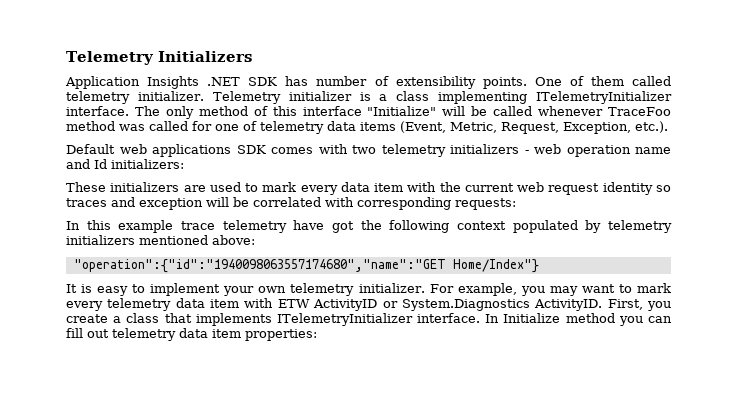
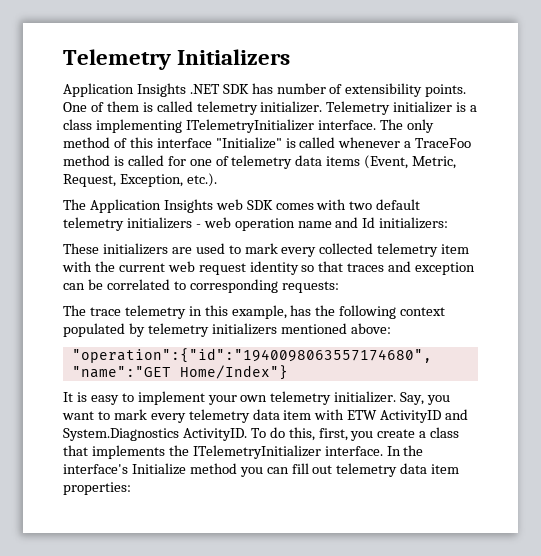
- One of them called telemetry initializer.
+ One of them is called telemetry initializer.
- The only method of this interface "Initialize" will be called whenever TraceFoo method was called for one of telemetry data items (Event, Metric, Request, Exception, etc.).
+ The only method of this interface "Initialize" is called whenever a TraceFoo method is called for one of telemetry data items (Event, Metric, Request, Exception, etc.).
- Default web applications SDK comes with two telemetry initializers - web operation name and Id initializers:
+ The Application Insights web SDK comes with two default telemetry initializers - web operation name and Id initializers:
- These initializers are used to mark every data item with the current web request identity so traces and exception will be correlated with corresponding requests:
+ These initializers are used to mark every collected telemetry item with the current web request identity so that traces and exception can be correlated to corresponding requests:
- In this example trace telemetry have got the following context populated by telemetry initializers mentioned above:
+ The trace telemetry in this example, has the following context populated by telemetry initializers mentioned above:
- For example, you may want to mark every telemetry data item with ETW ActivityID or System.Diagnostics ActivityID.
+ Say, you want to mark every telemetry data item with ETW ActivityID and System.Diagnostics ActivityID.
- First, you create a class that implements ITelemetryInitializer interface.
+ To do this, first, you create a class that implements the ITelemetryInitializer interface.
- In Initialize method you can fill out telemetry data item properties:
+ In the interface's Initialize method you can fill out telemetry data item properties:

